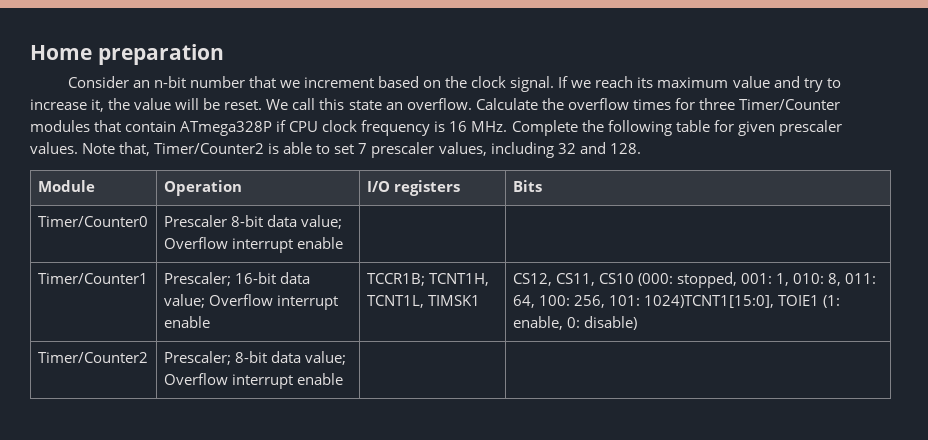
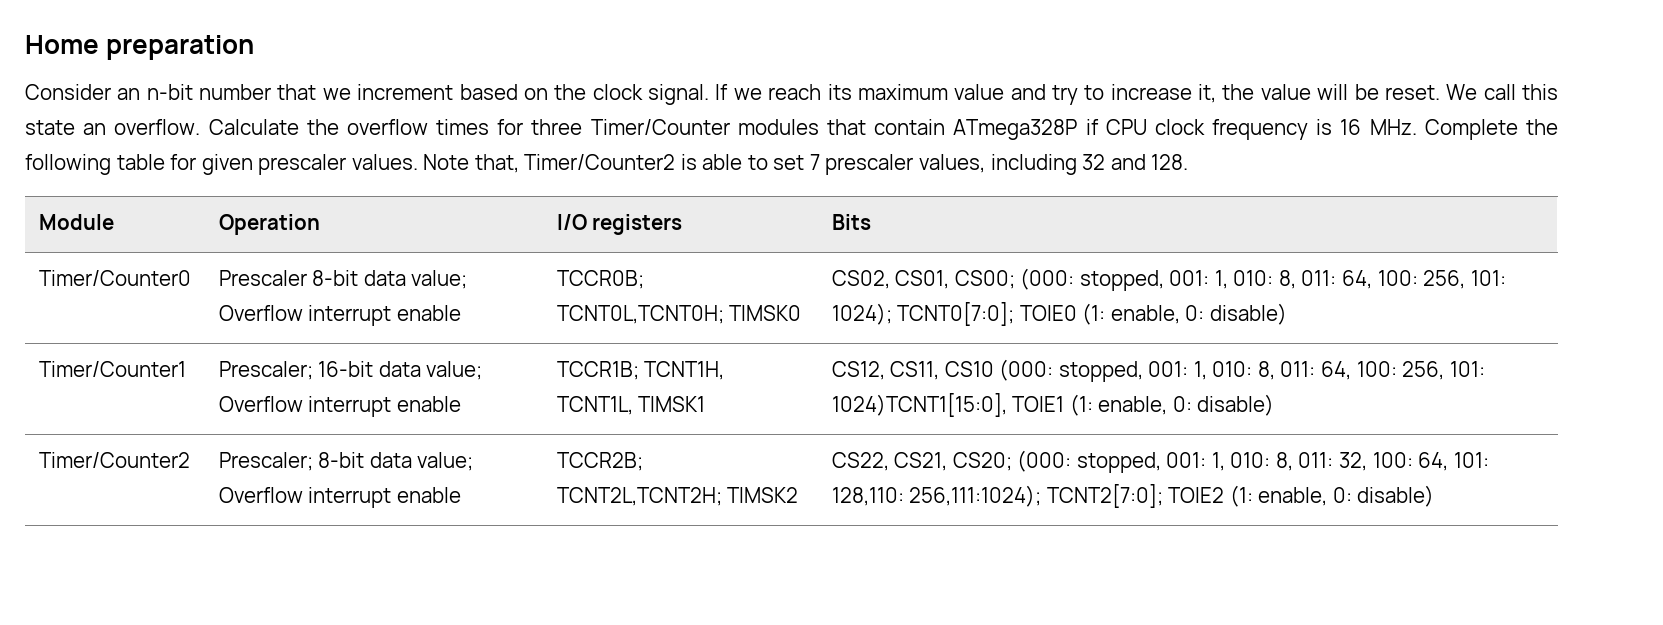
- Timer/Counter0 | Prescaler 8-bit data value; Overflow interrupt enable | |
+ Timer/Counter0 | Prescaler 8-bit data value; Overflow interrupt enable | TCCR0B; TCNT0L,TCNT0H; TIMSK0 | CS02, CS01, CS00; (000: stopped, 001: 1, 010: 8, 011: 64, 100: 256, 101: 1024); TCNT0[7:0]; TOIE0 (1: enable, 0: disable)
- Timer/Counter2 | Prescaler; 8-bit data value; Overflow interrupt enable | |
+ Timer/Counter2 | Prescaler; 8-bit data value; Overflow interrupt enable | TCCR2B; TCNT2L,TCNT2H; TIMSK2 | CS22, CS21, CS20; (000: stopped, 001: 1, 010: 8, 011: 32, 100: 64, 101: 128,110: 256,111:1024); TCNT2[7:0]; TOIE2 (1: enable, 0: disable)

